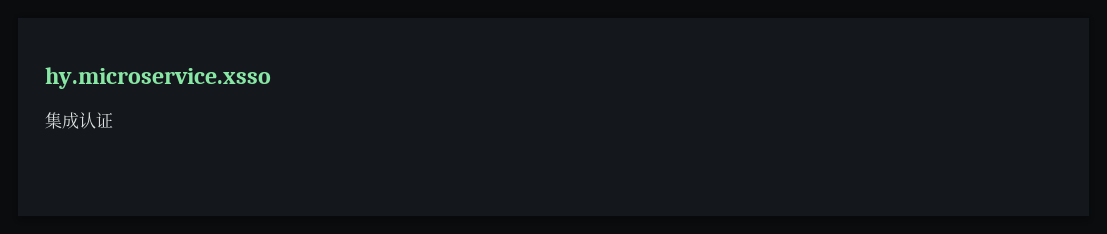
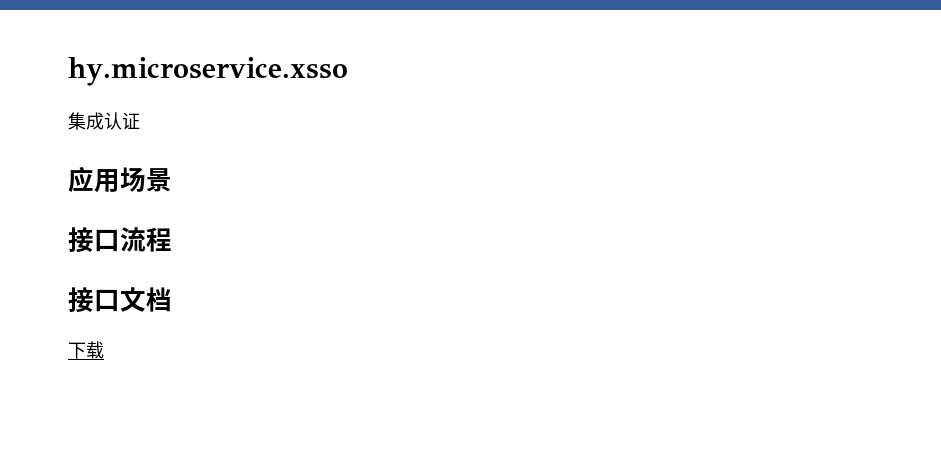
+ 应用场景
+ 接口流程
+ 接口文档
+ 下载

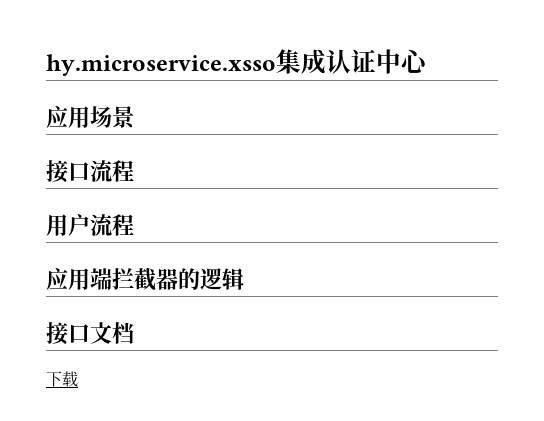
- hy.microservice.xsso
- 集成认证
+ hy.microservice.xsso集成认证中心
+ 用户流程
+ 应用端拦截器的逻辑

